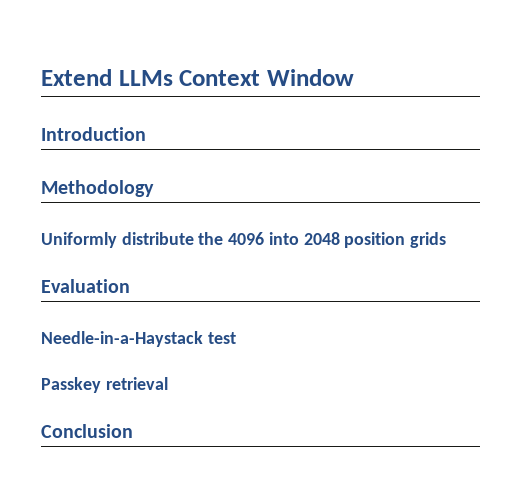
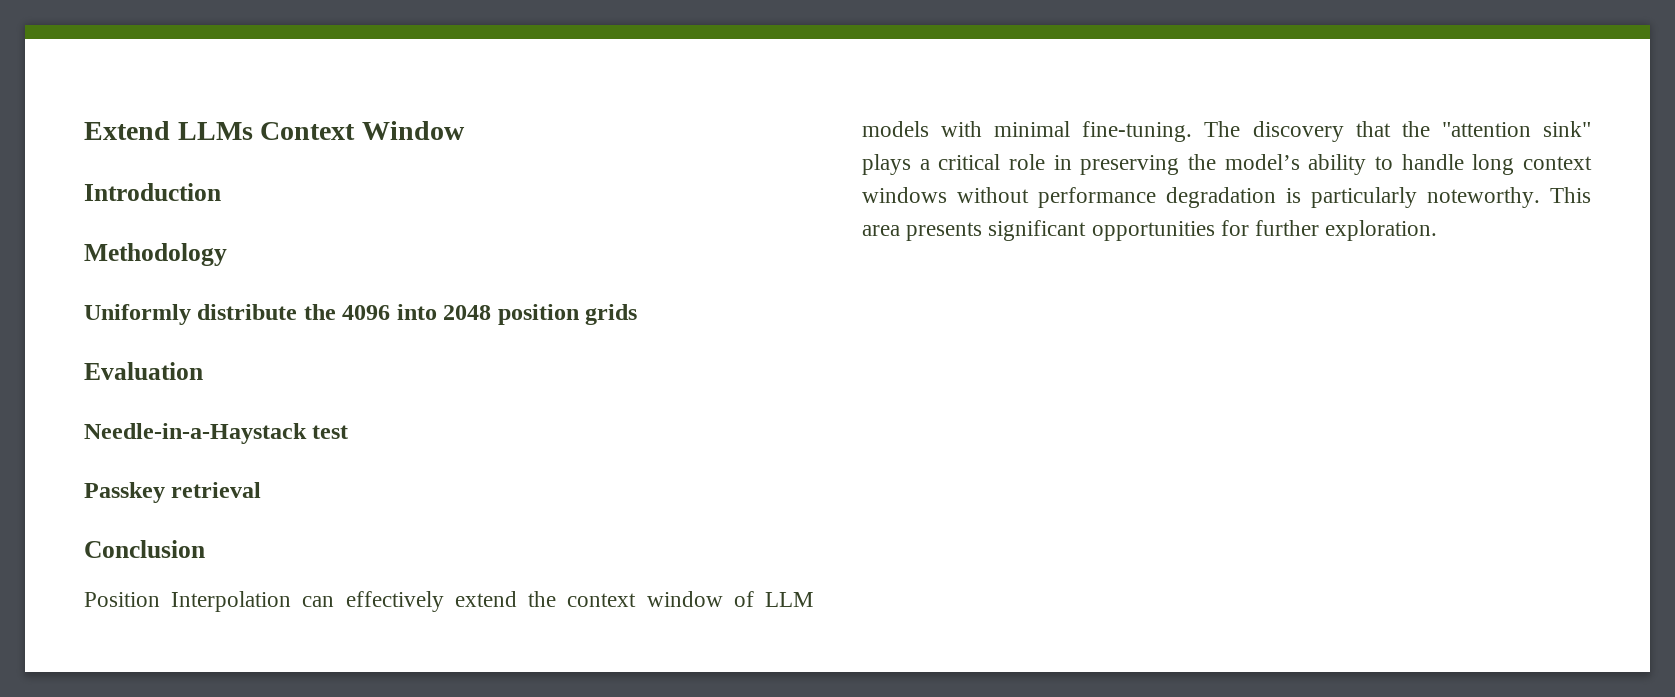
+ Position Interpolation can effectively extend the context window of LLM models with minimal fine-tuning. The discovery that the "attention sink" plays a critical role in preserving the model’s ability to handle long context windows without performance degradation is particularly noteworthy. This area presents significant opportunities for further exploration.

